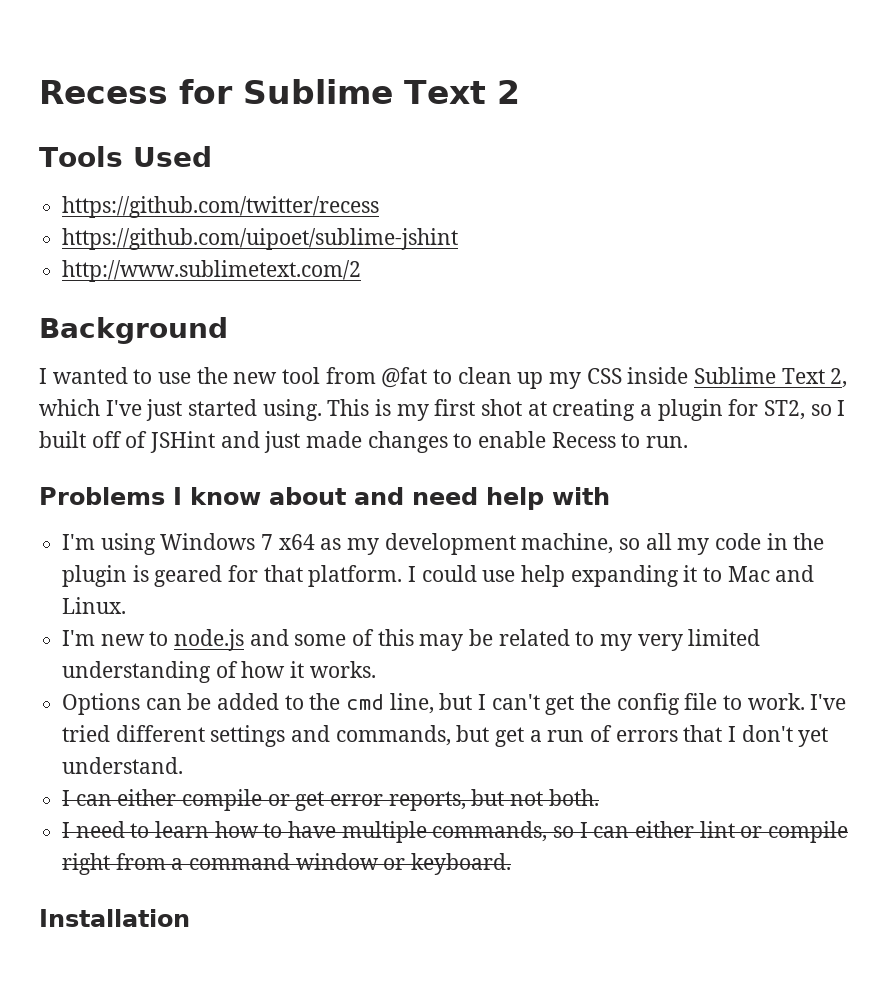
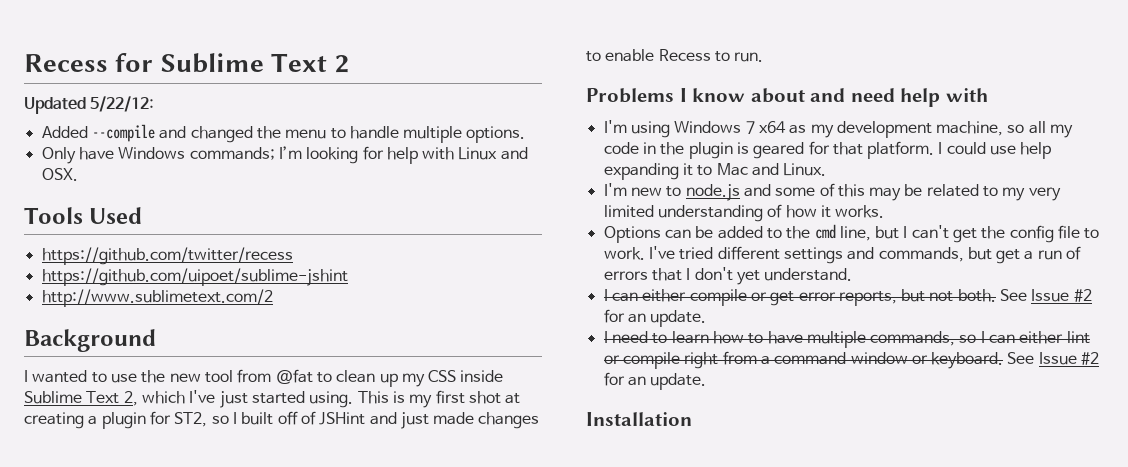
+ Updated 5/22/12:
+ Added --compile and changed the menu to handle multiple options.
+ Only have Windows commands; I’m looking for help with Linux and OSX.
- I can either compile or get error reports, but not both.
+ I can either compile or get error reports, but not both. See Issue #2 for an update.
- I need to learn how to have multiple commands, so I can either lint or compile right from a command window or keyboard.
+ I need to learn how to have multiple commands, so I can either lint or compile right from a command window or keyboard. See Issue #2 for an update.

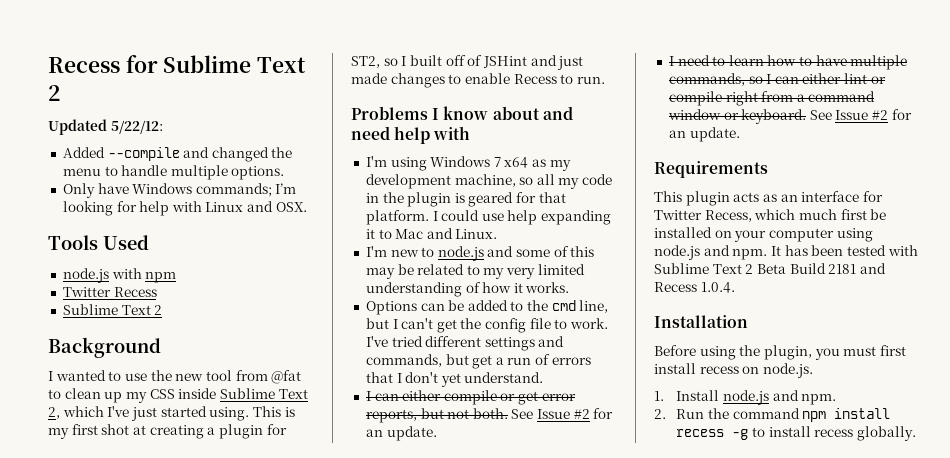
- https://github.com/twitter/recess
- https://github.com/uipoet/sublime-jshint
- http://www.sublimetext.com/2
+ node.js with npm
+ Twitter Recess
+ Sublime Text 2
+ Requirements
+ This plugin acts as an interface for Twitter Recess, which much first be installed on your computer using node.js and npm. It has been tested with Sublime Text 2 Beta Build 2181 and Recess 1.0.4.
  Installation
+ Before using the plugin, you must first install recess on node.js.
+ 1. Install node.js and npm.
+ 2. Run the command npm install recess -g to install recess globally.

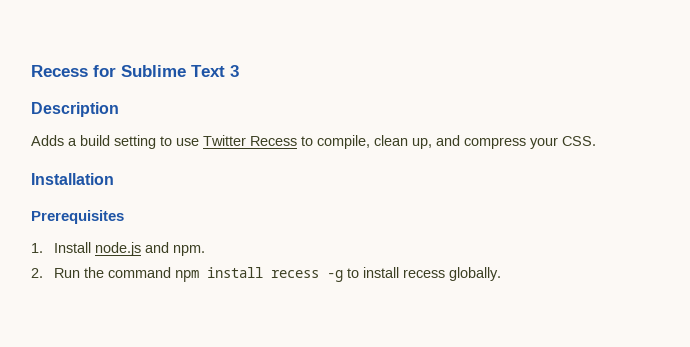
- Recess for Sublime Text 2
- Updated 5/22/12:
- Added --compile and changed the menu to handle multiple options.
- Only have Windows commands; I’m looking for help with Linux and OSX.
- Tools Used
- node.js with npm
- Twitter Recess
- Sublime Text 2
- Background
- I wanted to use the new tool from @fat to clean up my CSS inside Sublime Text 2, which I've just started using. This is my first shot at creating a plugin for ST2, so I built off of JSHint and just made changes to enable Recess to run.
- Problems I know about and need help with
- I'm using Windows 7 x64 as my development machine, so all my code in the plugin is geared for that platform. I could use help expanding it to Mac and Linux.
- I'm new to node.js and some of this may be related to my very limited understanding of how it works.
- Options can be added to the cmd line, but I can't get the config file to work. I've tried different settings and commands, but get a run of errors that I don't yet understand.
- I can either compile or get error reports, but not both. See Issue #2 for an update.
- I need to learn how to have multiple commands, so I can either lint or compile right from a command window or keyboard. See Issue #2 for an update.
- Requirements
- This plugin acts as an interface for Twitter Recess, which much first be installed on your computer using node.js and npm. It has been tested with Sublime Text 2 Beta Build 2181 and Recess 1.0.4.
+ Recess for Sublime Text 3
+ Description
+ Adds a build setting to use Twitter Recess to compile, clean up, and compress your CSS.
  Installation
- Before using the plugin, you must first install recess on node.js.
+ Prerequisites

